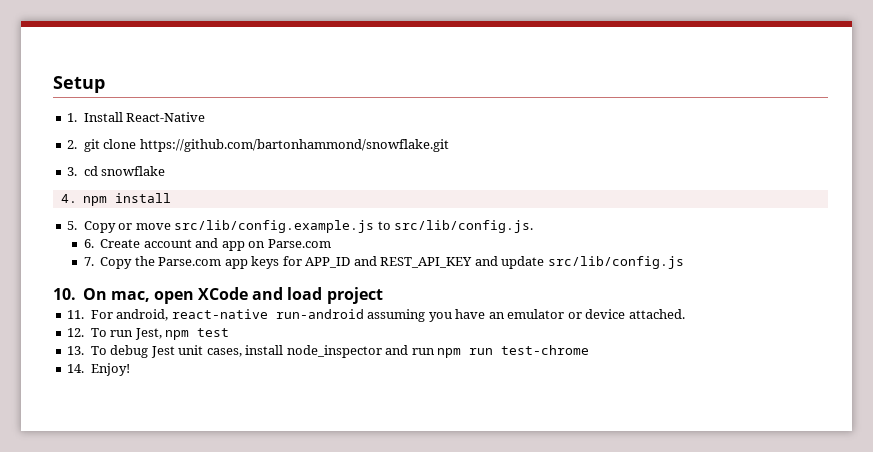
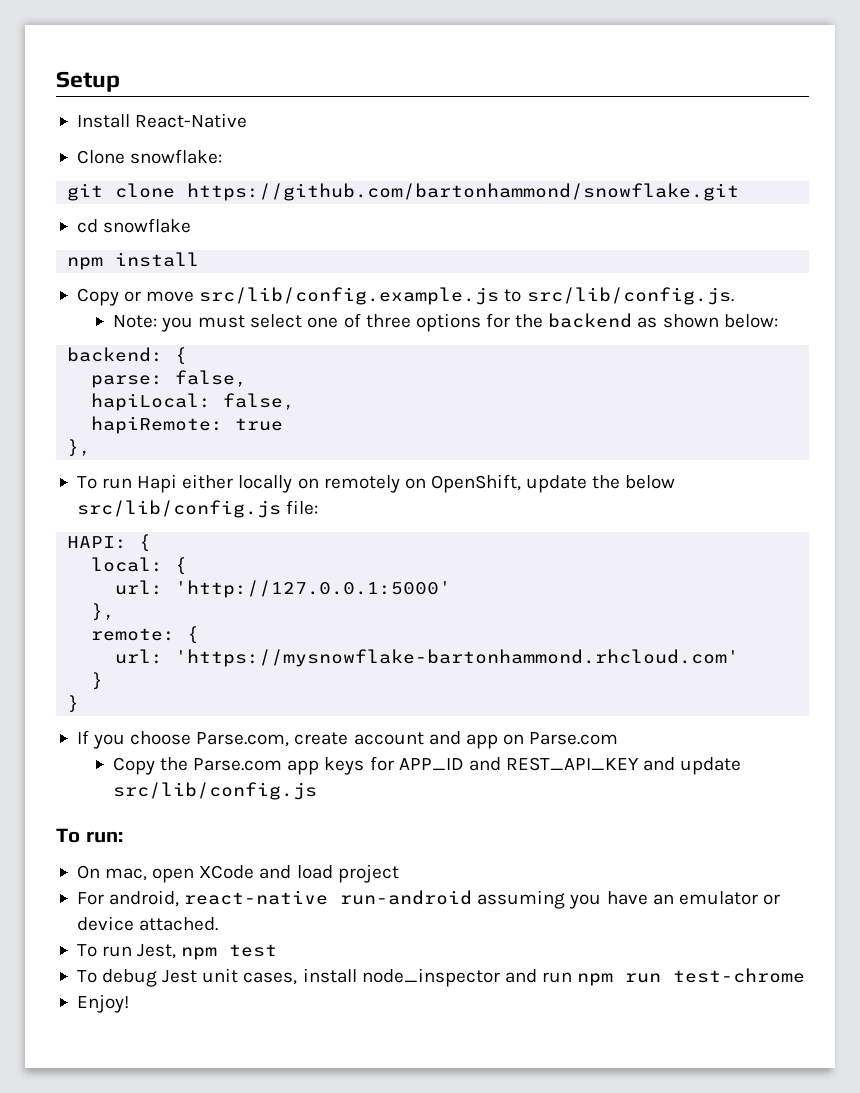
- 1. Install React-Native
+ Install React-Native
- 2. git clone https://github.com/bartonhammond/snowflake.git
+ Clone snowflake:
+ git clone https://github.com/bartonhammond/snowflake.git
- 3. cd snowflake
+ cd snowflake
- 4. npm install
+ npm install
- 5. Copy or move src/lib/config.example.js to src/lib/config.js.
+ Copy or move src/lib/config.example.js to src/lib/config.js.
- 6. Create account and app on Parse.com
+ Note: you must select one of three options for the backend as shown below:
+ backend: {
+ parse: false,
+ hapiLocal: false,
+ hapiRemote: true
+ },
+ To run Hapi either locally on remotely on OpenShift, update the below src/lib/config.js file:
+ HAPI: {
+ local: {
+ url: 'http://127.0.0.1:5000'
+ },
+ remote: {
+ url: 'https://mysnowflake-bartonhammond.rhcloud.com'
+ }
+ }
+ If you choose Parse.com, create account and app on Parse.com
- 7. Copy the Parse.com app keys for APP_ID and REST_API_KEY and update src/lib/config.js
+ Copy the Parse.com app keys for APP_ID and REST_API_KEY and update src/lib/config.js
- 10. On mac, open XCode and load project
+ To run:
+ On mac, open XCode and load project
- 11. For android, react-native run-android assuming you have an emulator or device attached.
+ For android, react-native run-android assuming you have an emulator or device attached.
- 12. To run Jest, npm test
+ To run Jest, npm test
- 13. To debug Jest unit cases, install node_inspector and run npm run test-chrome
+ To debug Jest unit cases, install node_inspector and run npm run test-chrome
- 14. Enjoy!
+ Enjoy!

